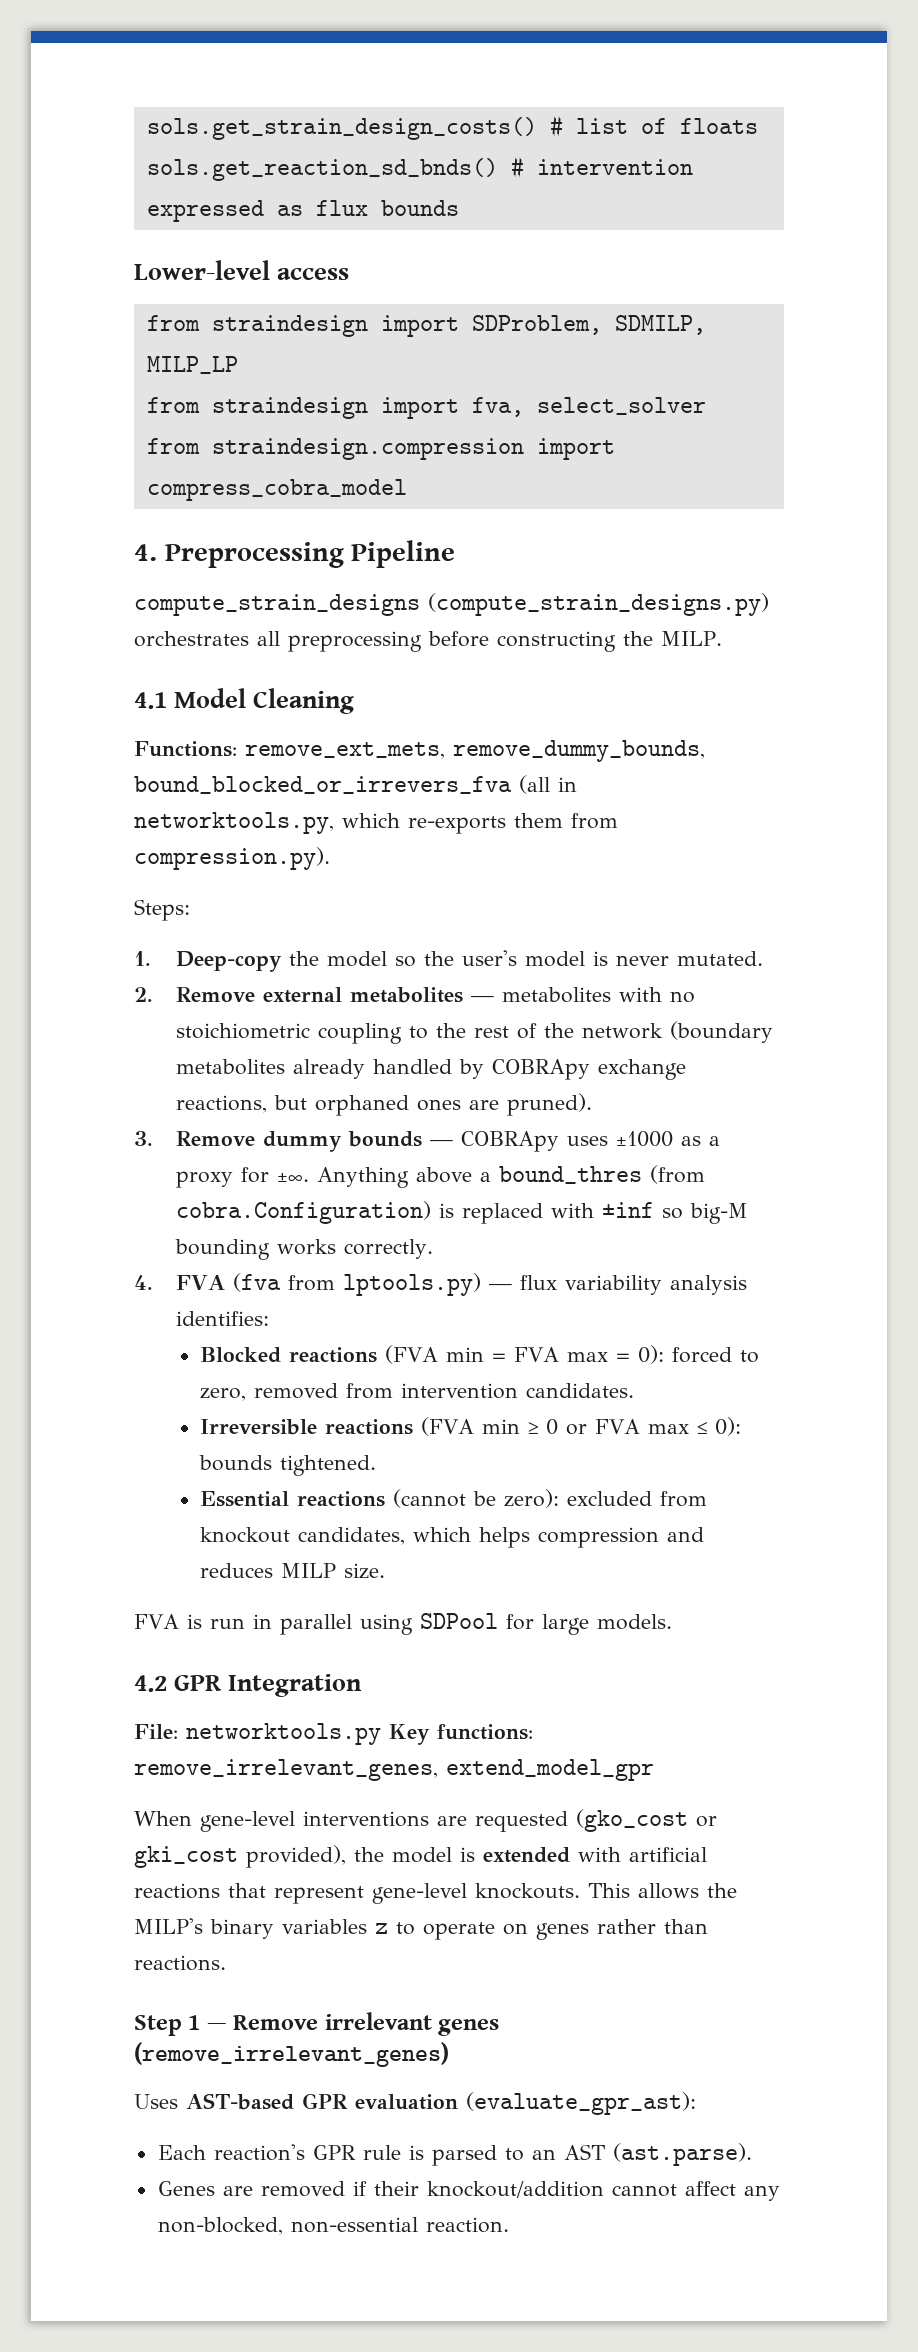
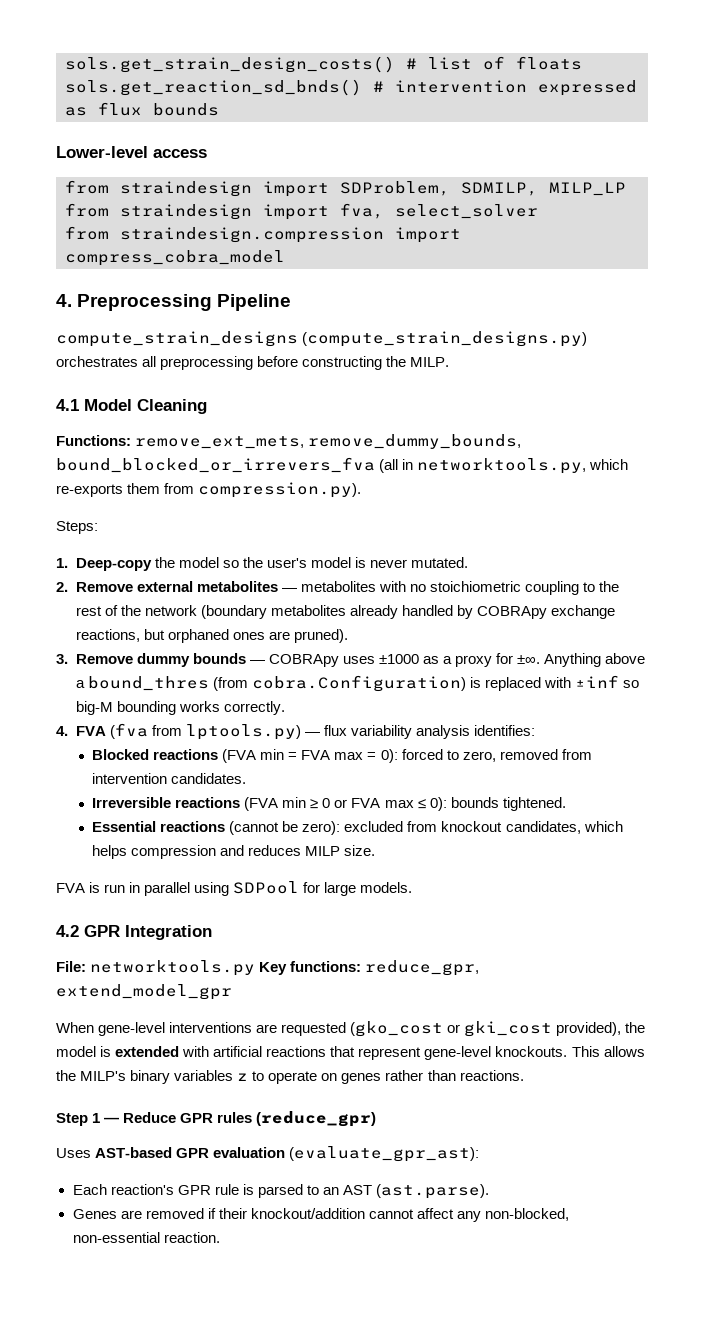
- File: networktools.py Key functions: remove_irrelevant_genes, extend_model_gpr
+ File: networktools.py Key functions: reduce_gpr, extend_model_gpr
- Step 1 — Remove irrelevant genes (remove_irrelevant_genes)
+ Step 1 — Reduce GPR rules (reduce_gpr)

